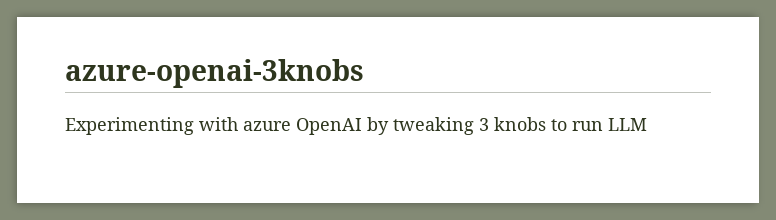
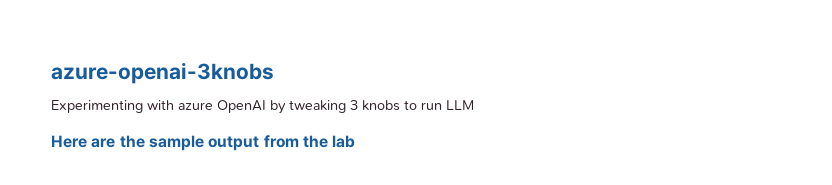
+ Here are the sample output from the lab

